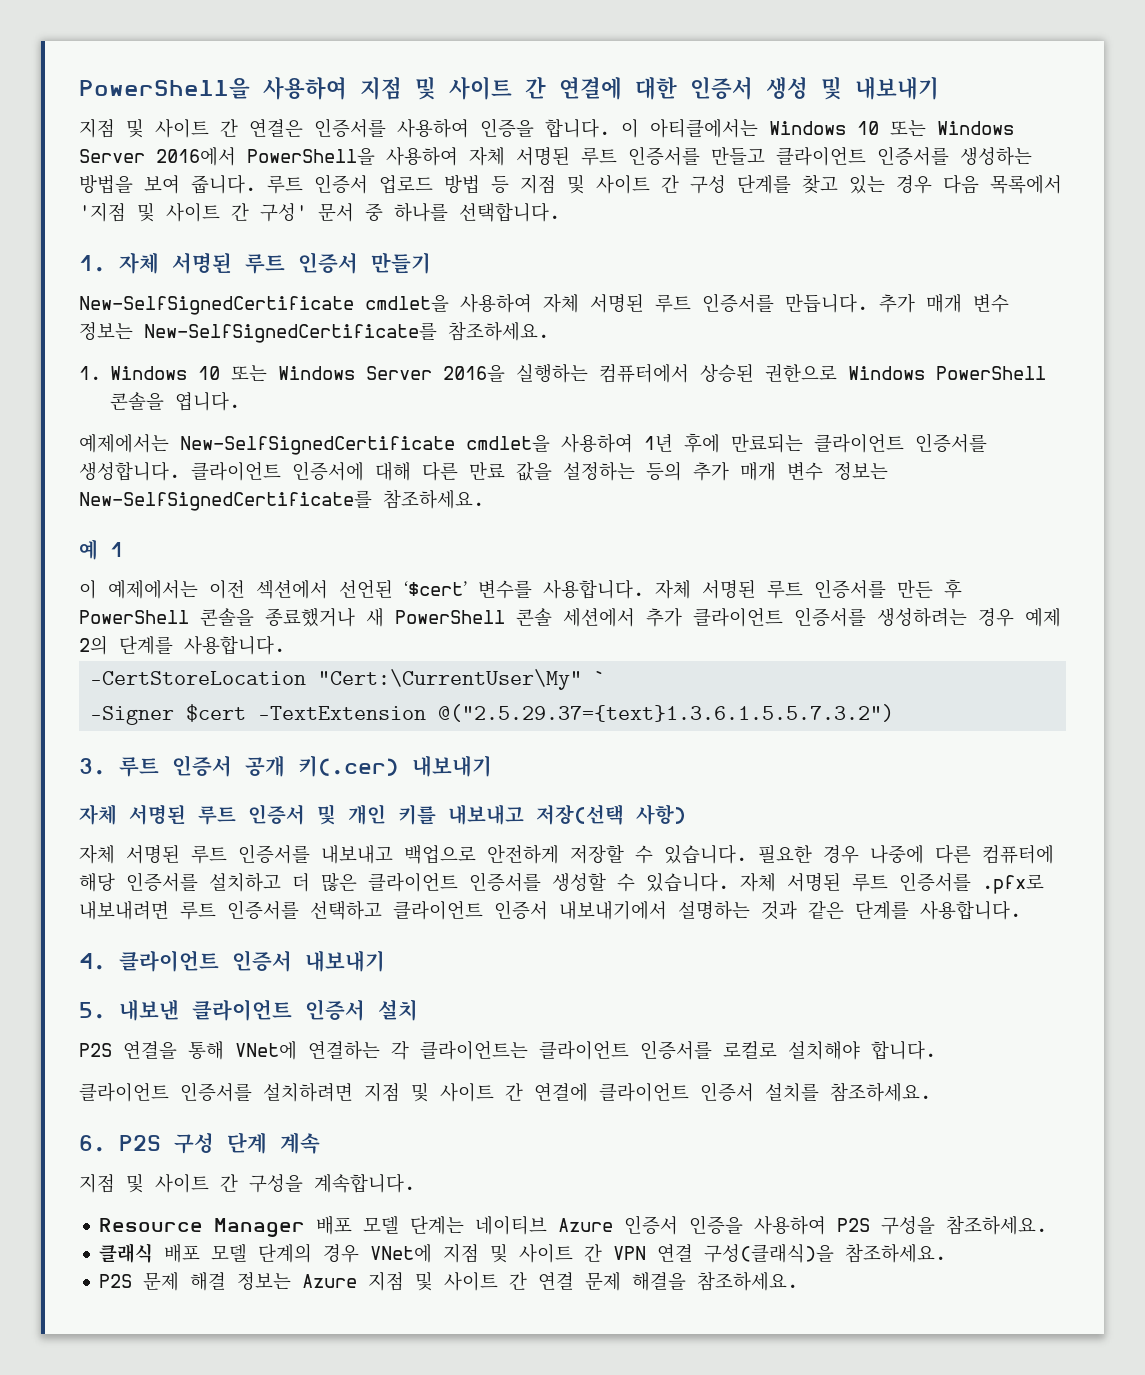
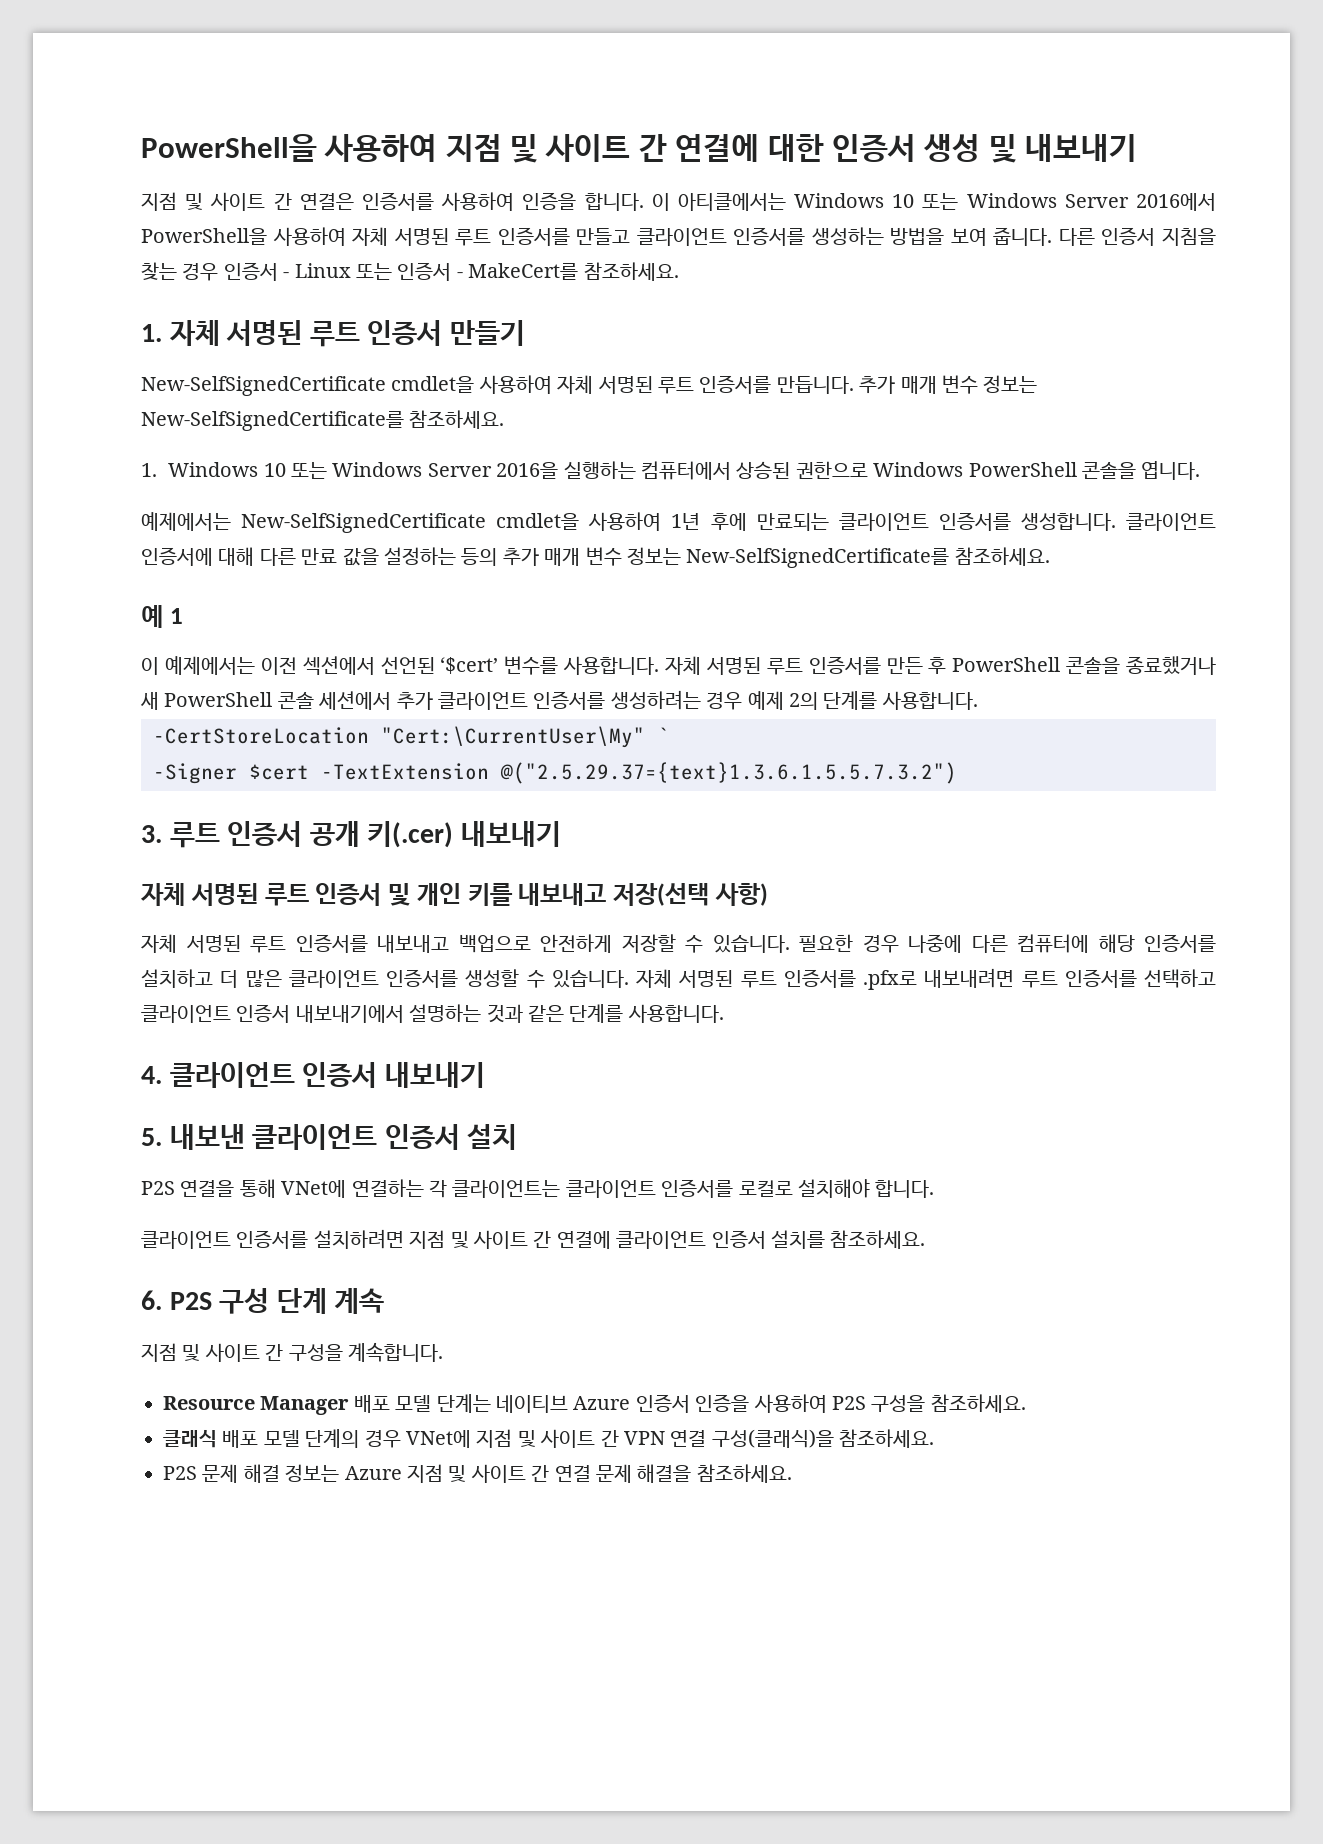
- 루트 인증서 업로드 방법 등 지점 및 사이트 간 구성 단계를 찾고 있는 경우 다음 목록에서 '지점 및 사이트 간 구성' 문서 중 하나를 선택합니다.
+ 다른 인증서 지침을 찾는 경우 인증서 - Linux 또는 인증서 - MakeCert를 참조하세요.

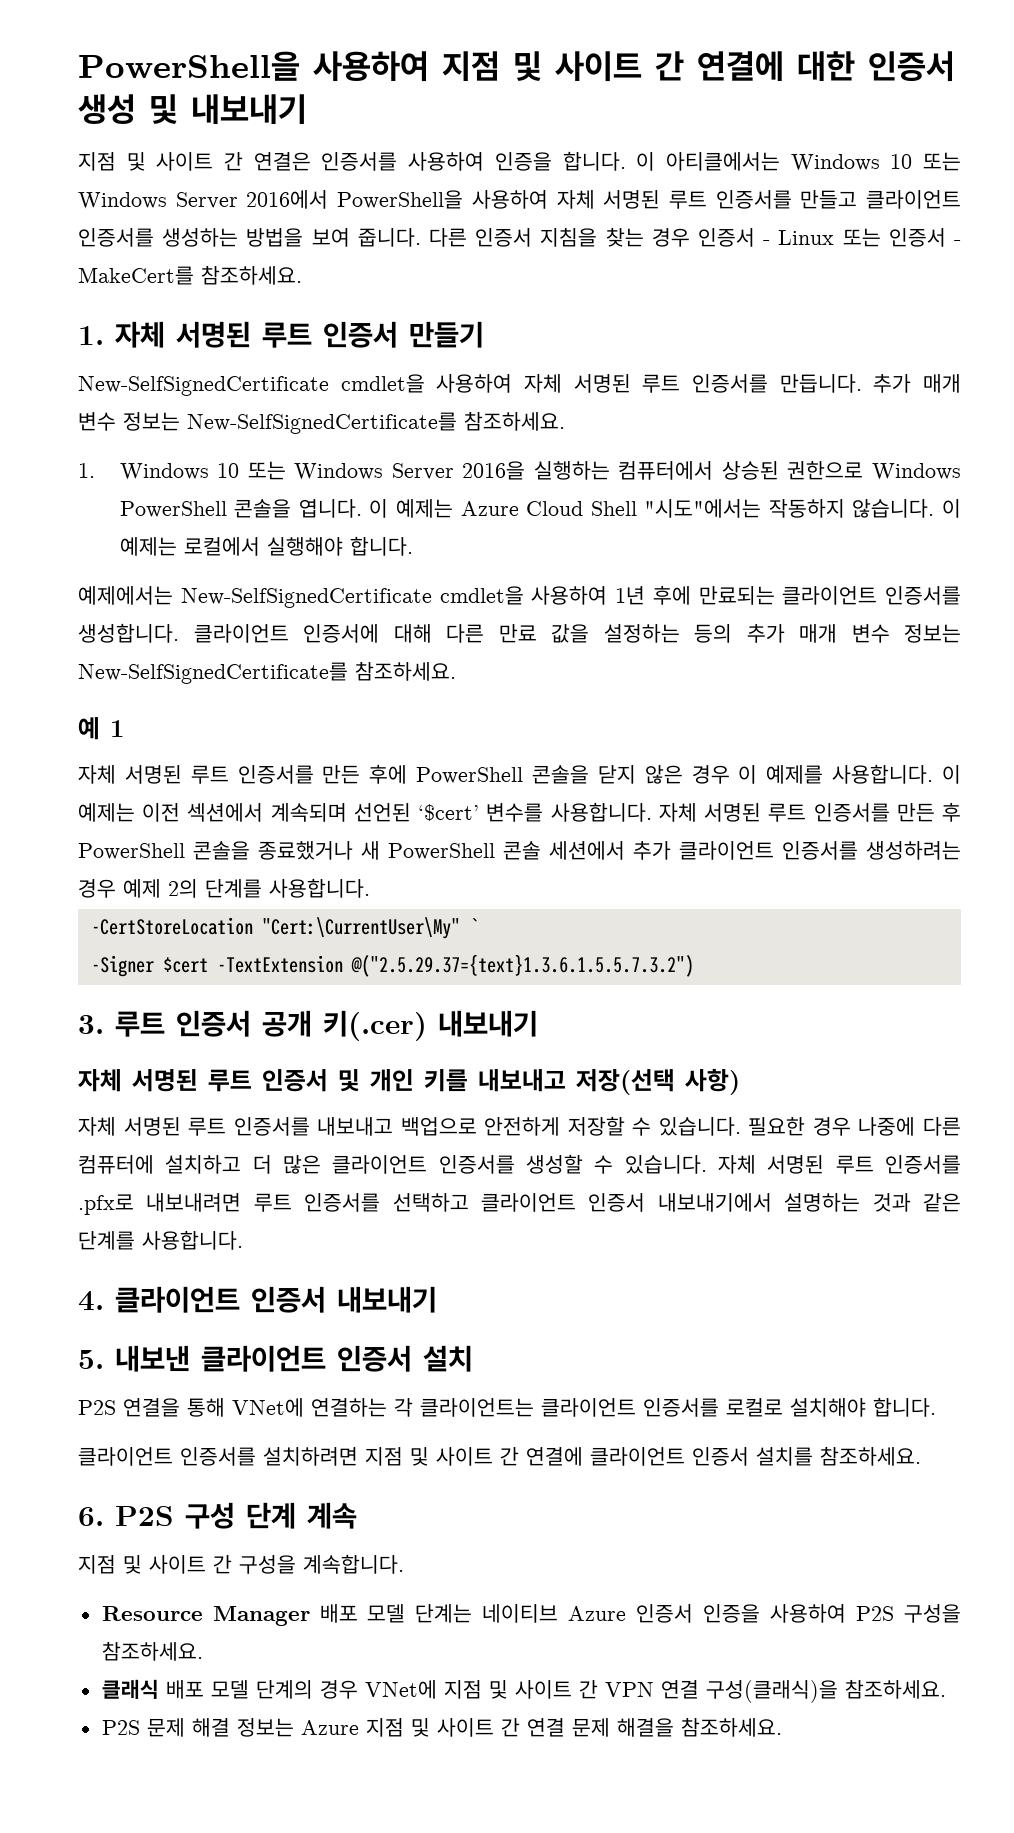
+ 이 예제는 Azure Cloud Shell "시도"에서는 작동하지 않습니다. 이 예제는 로컬에서 실행해야 합니다.
- 이 예제에서는 이전 섹션에서 선언된 ‘$cert’ 변수를 사용합니다.
+ 자체 서명된 루트 인증서를 만든 후에 PowerShell 콘솔을 닫지 않은 경우 이 예제를 사용합니다. 이 예제는 이전 섹션에서 계속되며 선언된 ‘$cert’ 변수를 사용합니다.
- 필요한 경우 나중에 다른 컴퓨터에 해당 인증서를 설치하고 더 많은 클라이언트 인증서를 생성할 수 있습니다.
+ 필요한 경우 나중에 다른 컴퓨터에 설치하고 더 많은 클라이언트 인증서를 생성할 수 있습니다.

